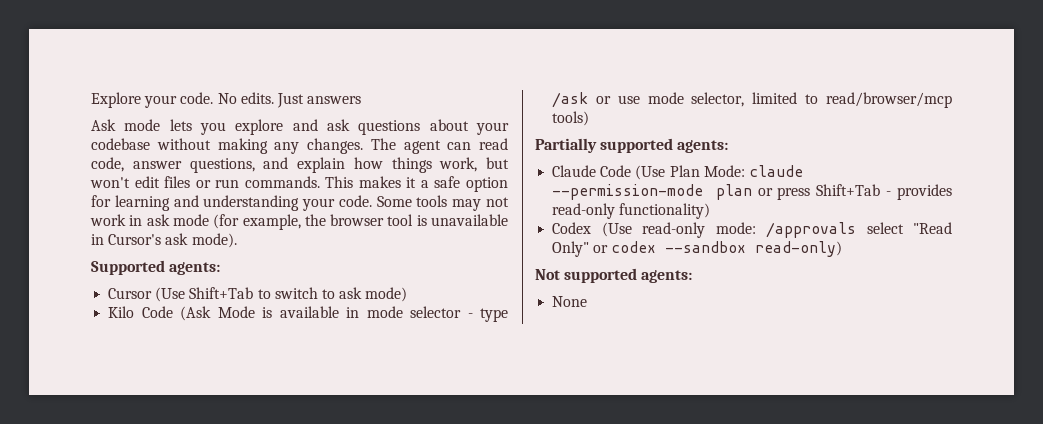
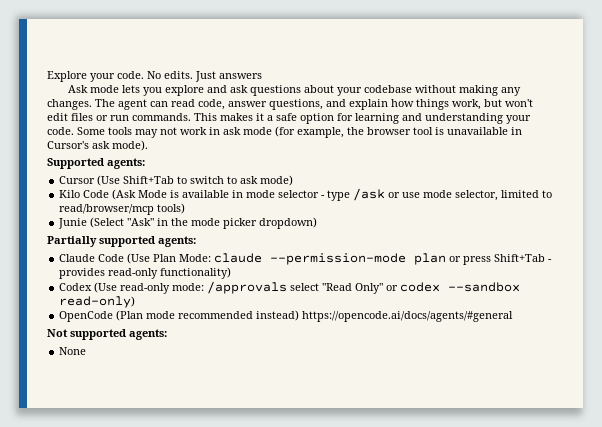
+ Junie (Select "Ask" in the mode picker dropdown)
+ OpenCode (Plan mode recommended instead) https://opencode.ai/docs/agents/#general

